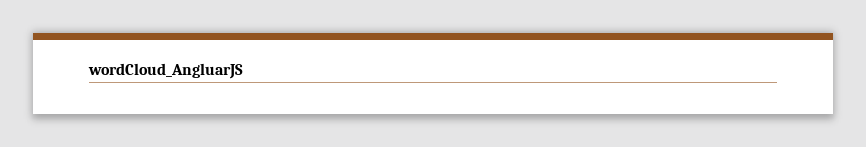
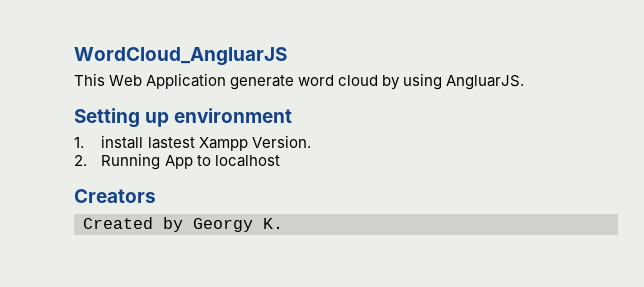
- wordCloud_AngluarJS
+ WordCloud_AngluarJS
+ This Web Application generate word cloud by using AngluarJS.
+ Setting up environment
+ 1. install lastest Xampp Version.
+ 2. Running App to localhost
+ Creators
+ Created by Georgy K.

